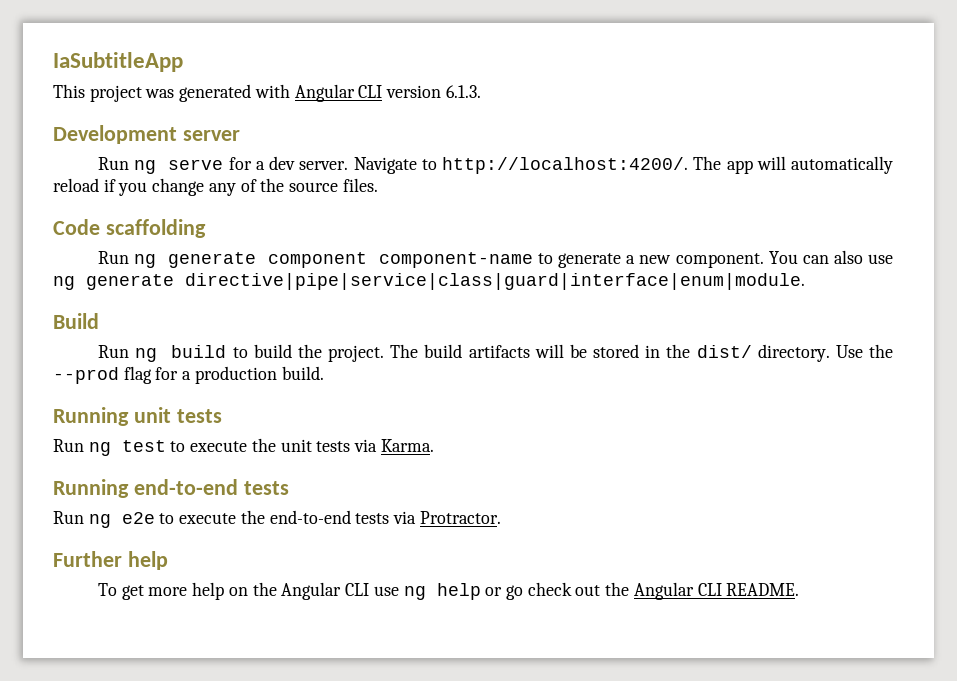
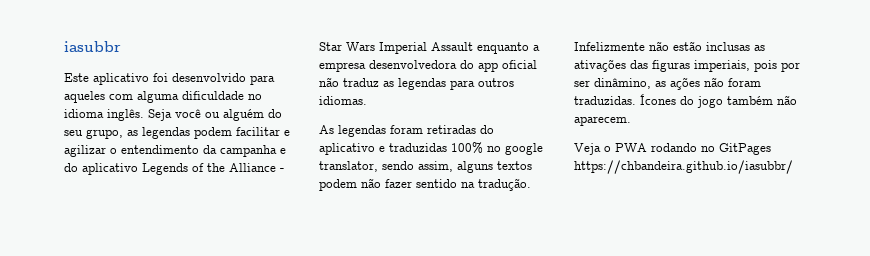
- IaSubtitleApp
- This project was generated with Angular CLI version 6.1.3.
- Development server
- Run ng serve for a dev server. Navigate to http://localhost:4200/. The app will automatically reload if you change any of the source files.
- Code scaffolding
- Run ng generate component component-name to generate a new component. You can also use ng generate directive|pipe|service|class|guard|interface|enum|module.
- Build
- Run ng build to build the project. The build artifacts will be stored in the dist/ directory. Use the --prod flag for a production build.
- Running unit tests
- Run ng test to execute the unit tests via Karma.
- Running end-to-end tests
- Run ng e2e to execute the end-to-end tests via Protractor.
- Further help
- To get more help on the Angular CLI use ng help or go check out the Angular CLI README.
+ iasubbr
+ Este aplicativo foi desenvolvido para aqueles com alguma dificuldade no idioma inglês. Seja você ou alguém do seu grupo, as legendas podem facilitar e agilizar o entendimento da campanha e do aplicativo Legends of the Alliance - Star Wars Imperial Assault enquanto a empresa desenvolvedora do app oficial não traduz as legendas para outros idiomas.
+ As legendas foram retiradas do aplicativo e traduzidas 100% no google translator, sendo assim, alguns textos podem não fazer sentido na tradução. Infelizmente não estão inclusas as ativações das figuras imperiais, pois por ser dinâmino, as ações não foram traduzidas. Ícones do jogo também não aparecem.
+ Veja o PWA rodando no GitPages https://chbandeira.github.io/iasubbr/

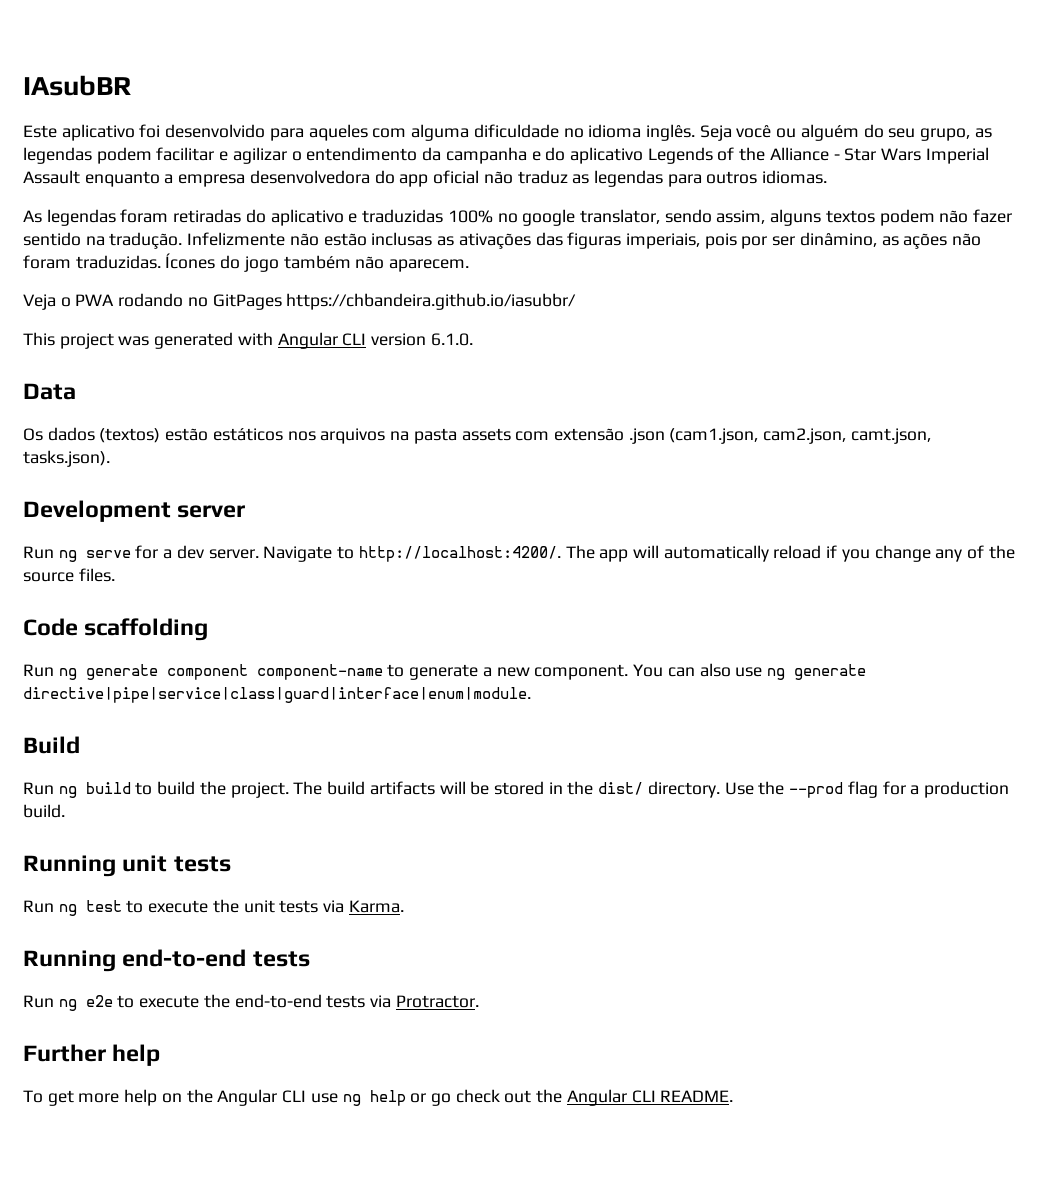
- iasubbr
+ IAsubBR
+ This project was generated with Angular CLI version 6.1.0.
+ Data
+ Os dados (textos) estão estáticos nos arquivos na pasta assets com extensão .json (cam1.json, cam2.json, camt.json, tasks.json).
+ Development server
+ Run ng serve for a dev server. Navigate to http://localhost:4200/. The app will automatically reload if you change any of the source files.
+ Code scaffolding
+ Run ng generate component component-name to generate a new component. You can also use ng generate directive|pipe|service|class|guard|interface|enum|module.
+ Build
+ Run ng build to build the project. The build artifacts will be stored in the dist/ directory. Use the --prod flag for a production build.
+ Running unit tests
+ Run ng test to execute the unit tests via Karma.
+ Running end-to-end tests
+ Run ng e2e to execute the end-to-end tests via Protractor.
+ Further help
+ To get more help on the Angular CLI use ng help or go check out the Angular CLI README.

